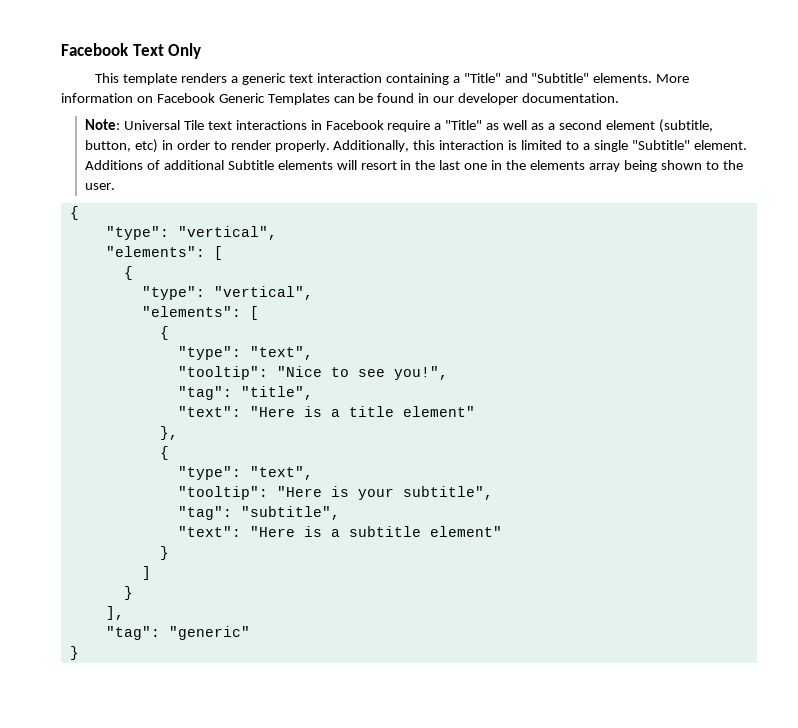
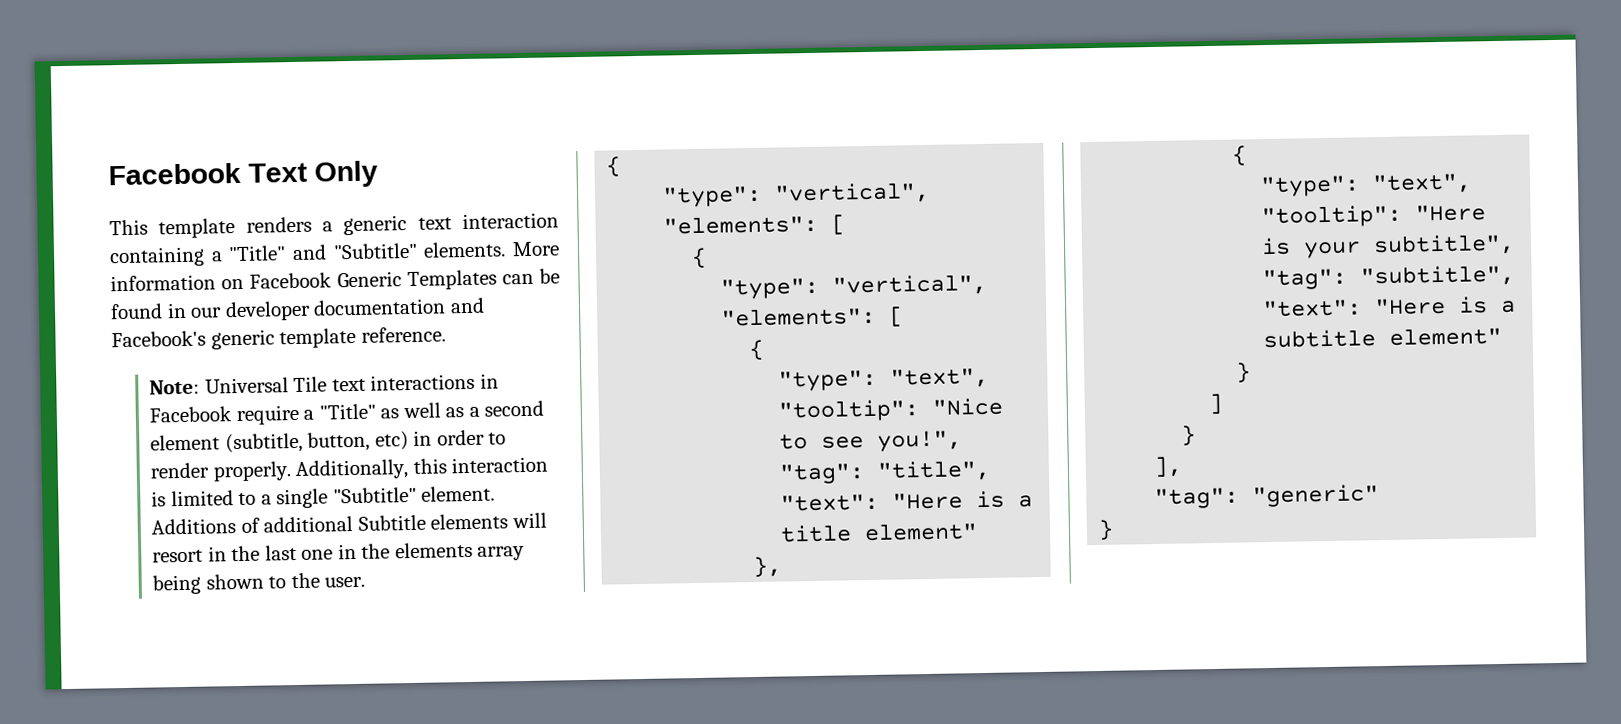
- More information on Facebook Generic Templates can be found in our developer documentation.
+ More information on Facebook Generic Templates can be found in our developer documentation and Facebook's generic template reference.

